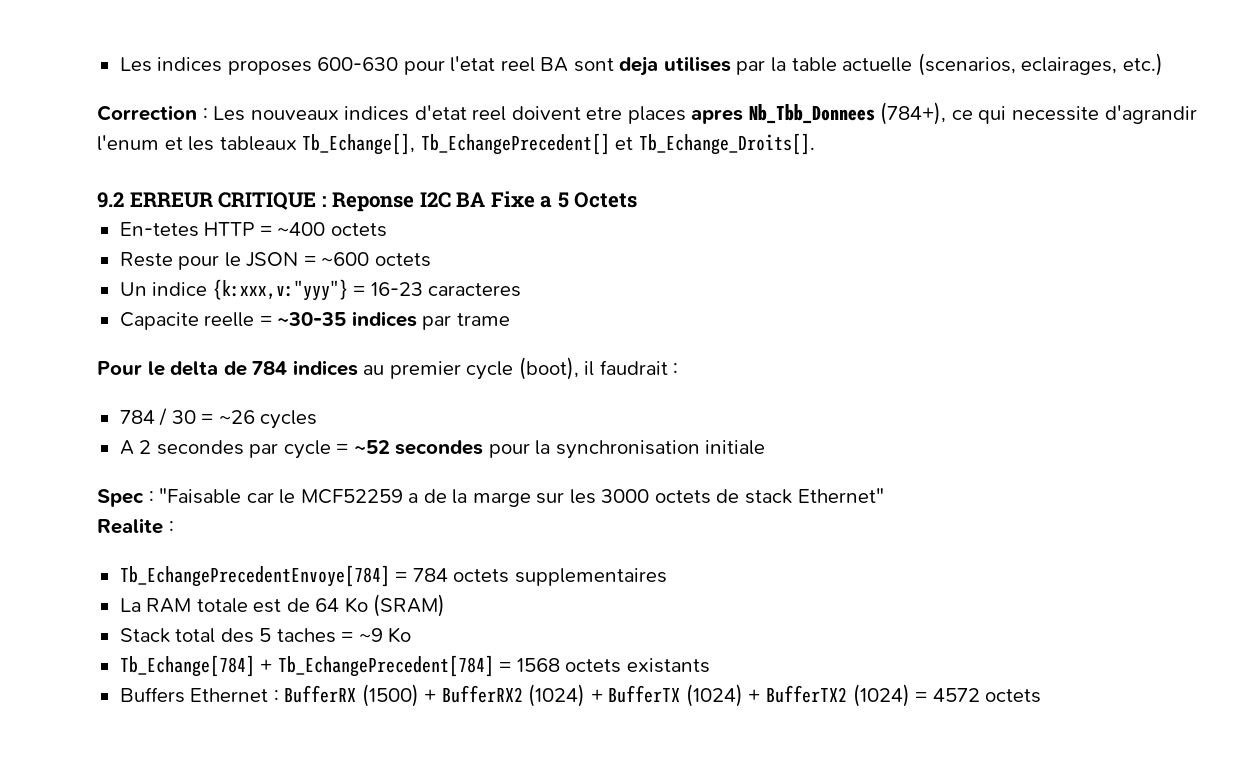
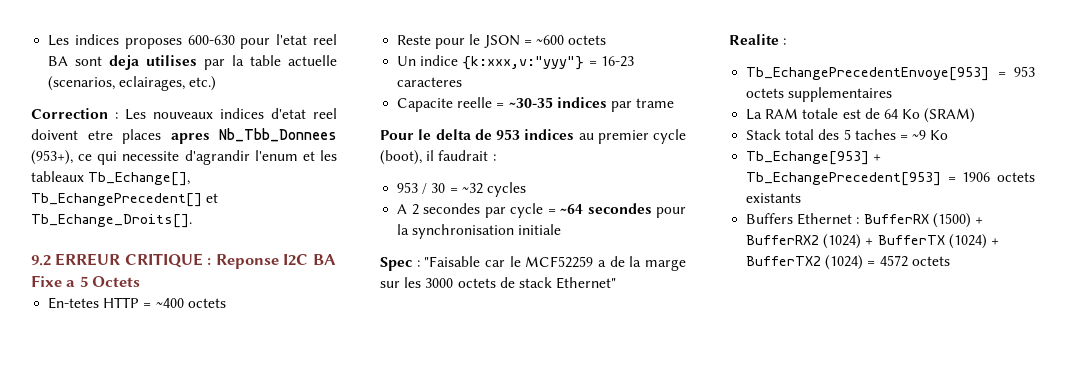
- Correction : Les nouveaux indices d'etat reel doivent etre places apres Nb_Tbb_Donnees (784+), ce qui necessite d'agrandir l'enum et les tableaux Tb_Echange[], Tb_EchangePrecedent[] et Tb_Echange_Droits[].
+ Correction : Les nouveaux indices d'etat reel doivent etre places apres Nb_Tbb_Donnees (953+), ce qui necessite d'agrandir l'enum et les tableaux Tb_Echange[], Tb_EchangePrecedent[] et Tb_Echange_Droits[].
- Pour le delta de 784 indices au premier cycle (boot), il faudrait :
+ Pour le delta de 953 indices au premier cycle (boot), il faudrait :
- 784 / 30 = ~26 cycles
+ 953 / 30 = ~32 cycles
- A 2 secondes par cycle = ~52 secondes pour la synchronisation initiale
+ A 2 secondes par cycle = ~64 secondes pour la synchronisation initiale
- Tb_EchangePrecedentEnvoye[784] = 784 octets supplementaires
+ Tb_EchangePrecedentEnvoye[953] = 953 octets supplementaires
- Tb_Echange[784] + Tb_EchangePrecedent[784] = 1568 octets existants
+ Tb_Echange[953] + Tb_EchangePrecedent[953] = 1906 octets existants

